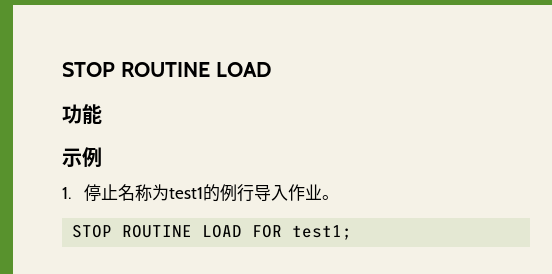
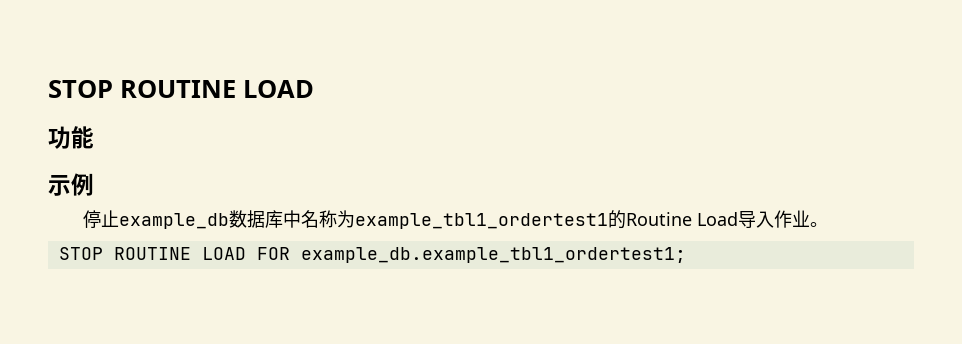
- 1.停止名称为test1的例行导入作业。
+ 停止example_db数据库中名称为example_tbl1_ordertest1的Routine Load导入作业。
- STOP ROUTINE LOAD FOR test1;
+ STOP ROUTINE LOAD FOR example_db.example_tbl1_ordertest1;

